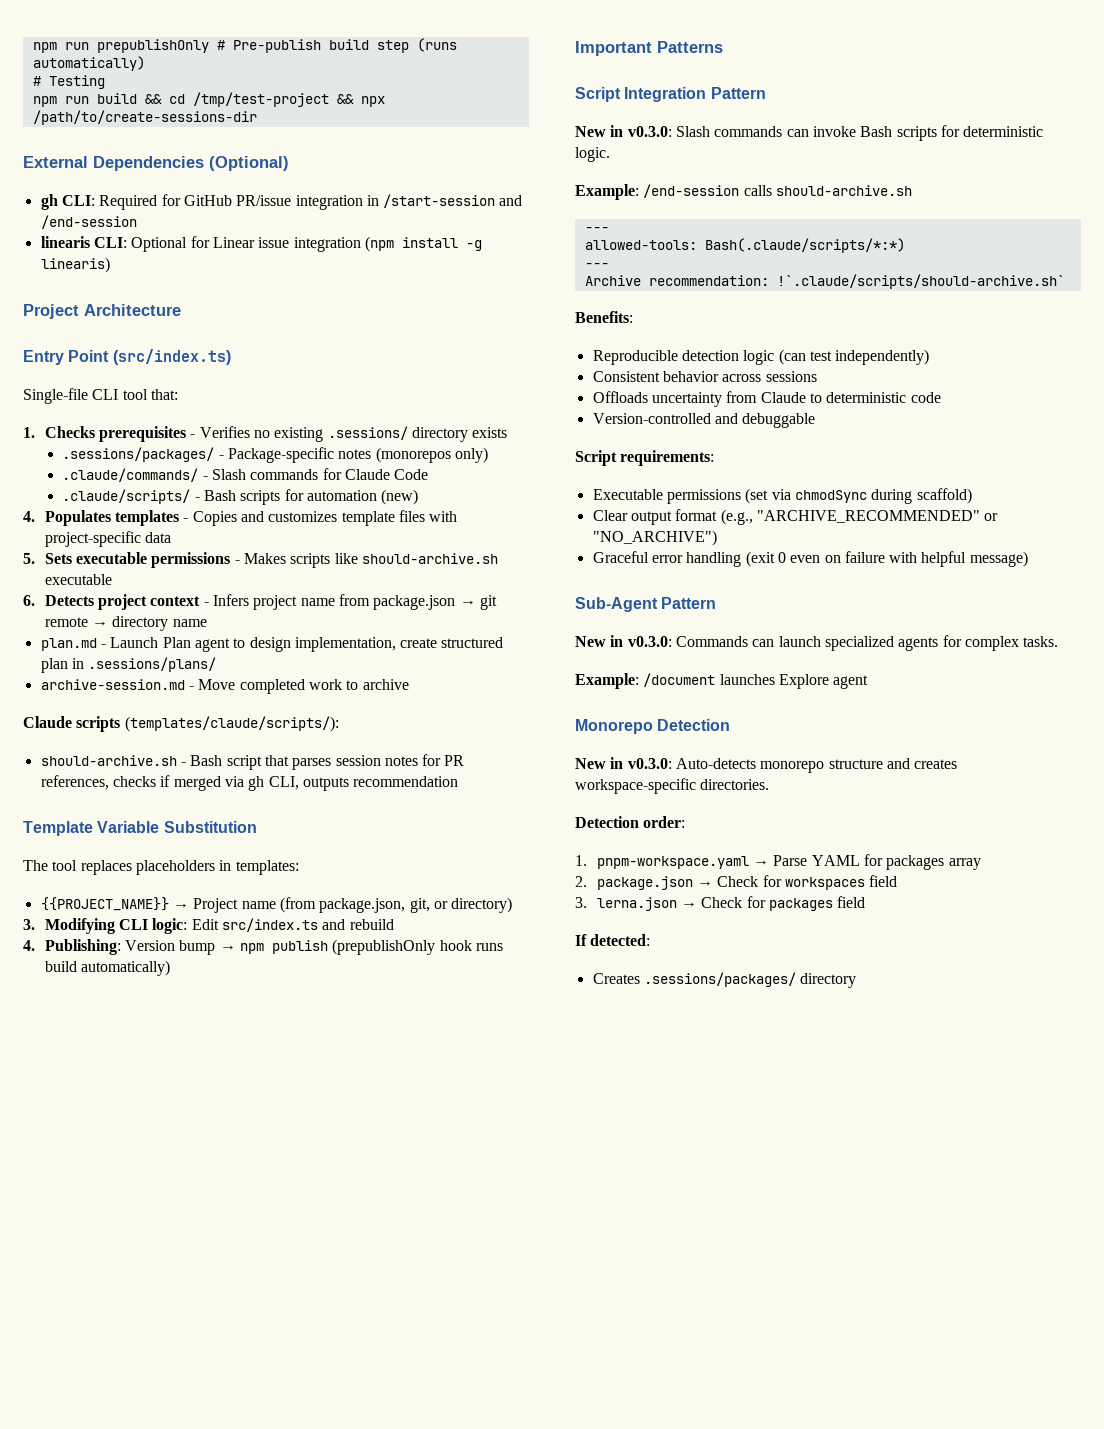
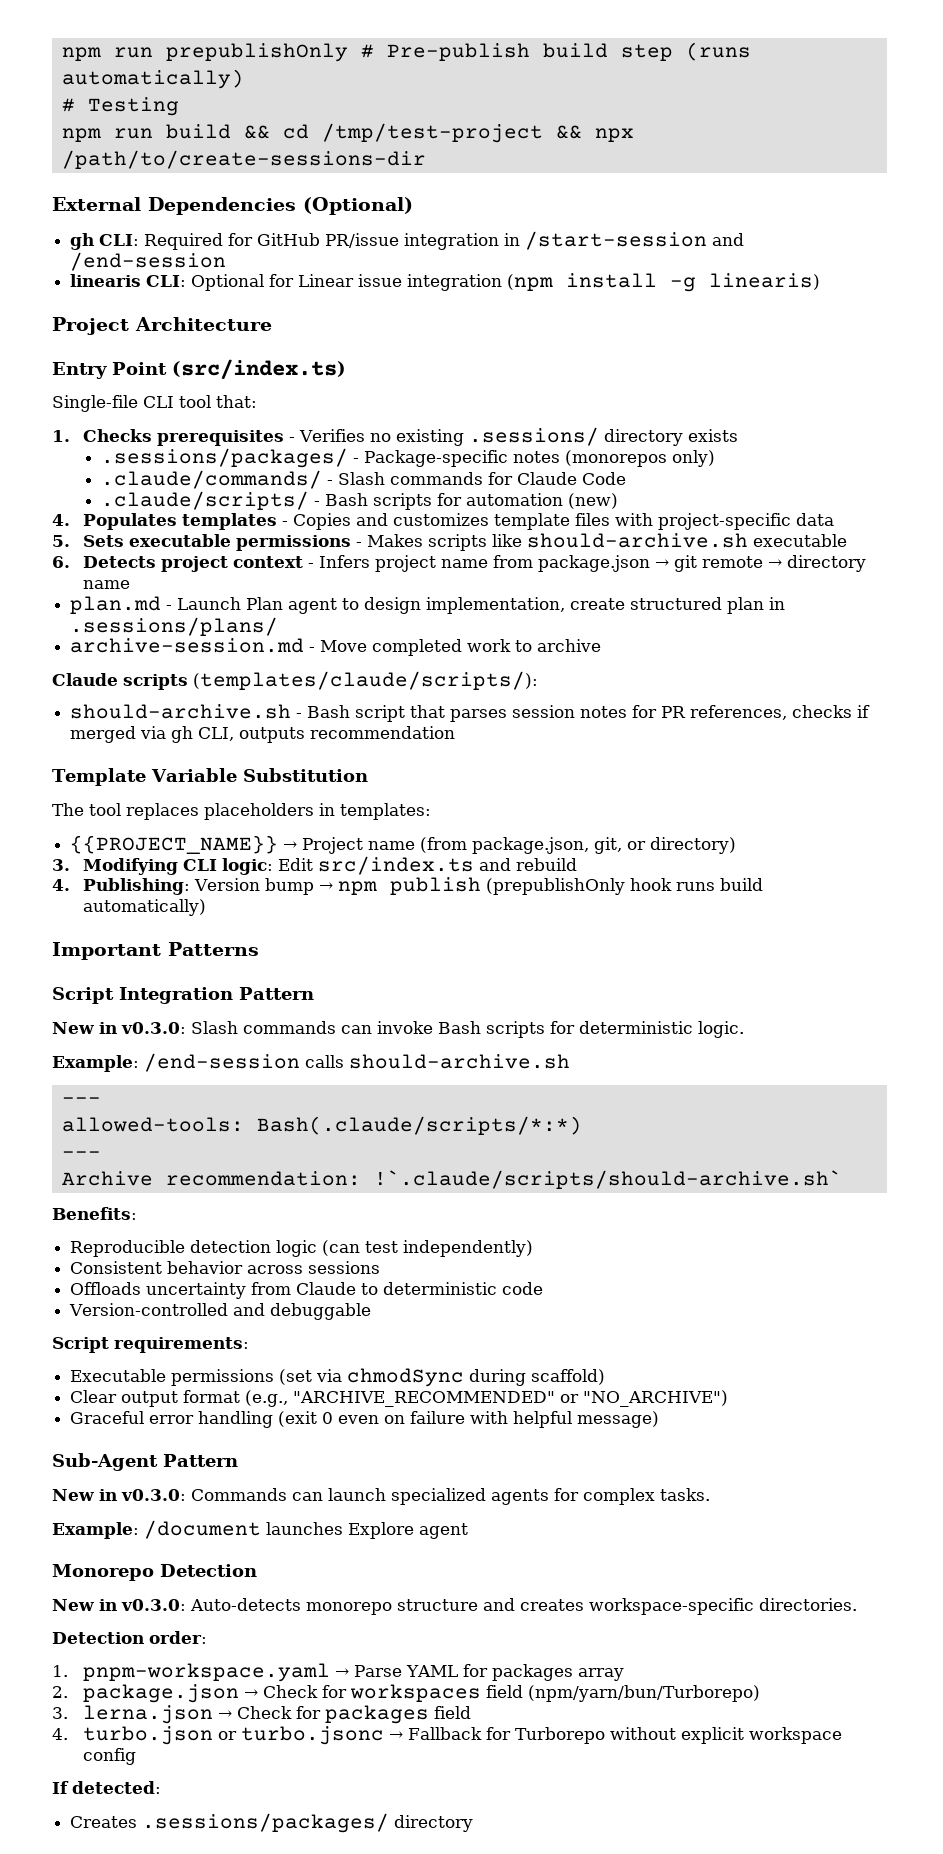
- 2. package.json → Check for workspaces field
+ 2. package.json → Check for workspaces field (npm/yarn/bun/Turborepo)
+ 4. turbo.json or turbo.jsonc → Fallback for Turborepo without explicit workspace config

